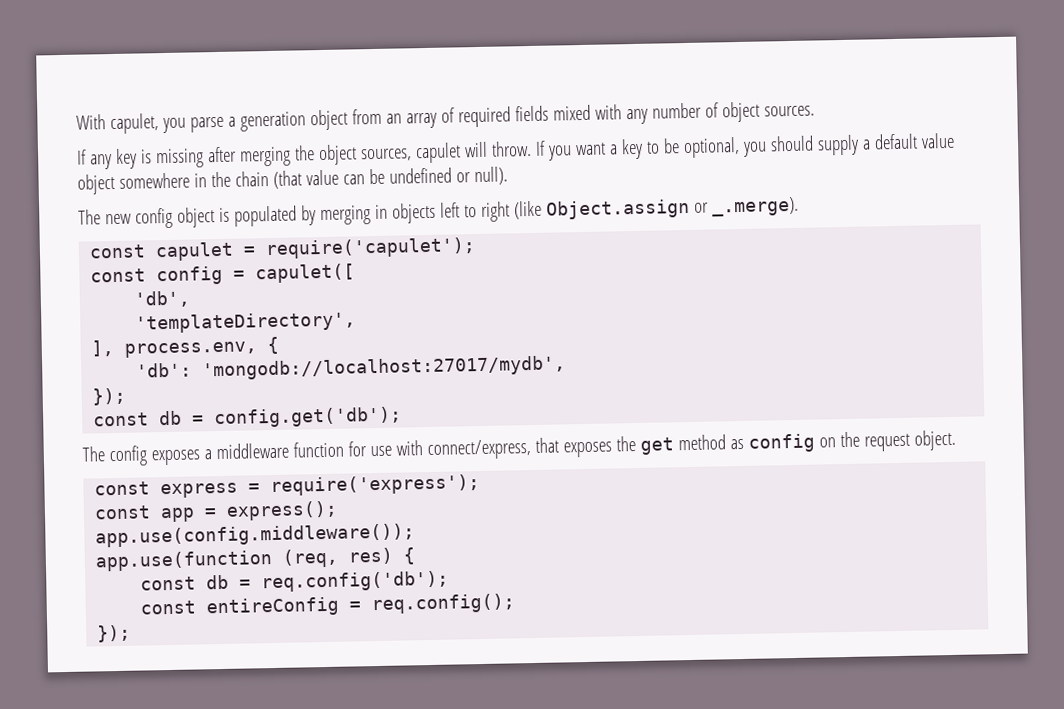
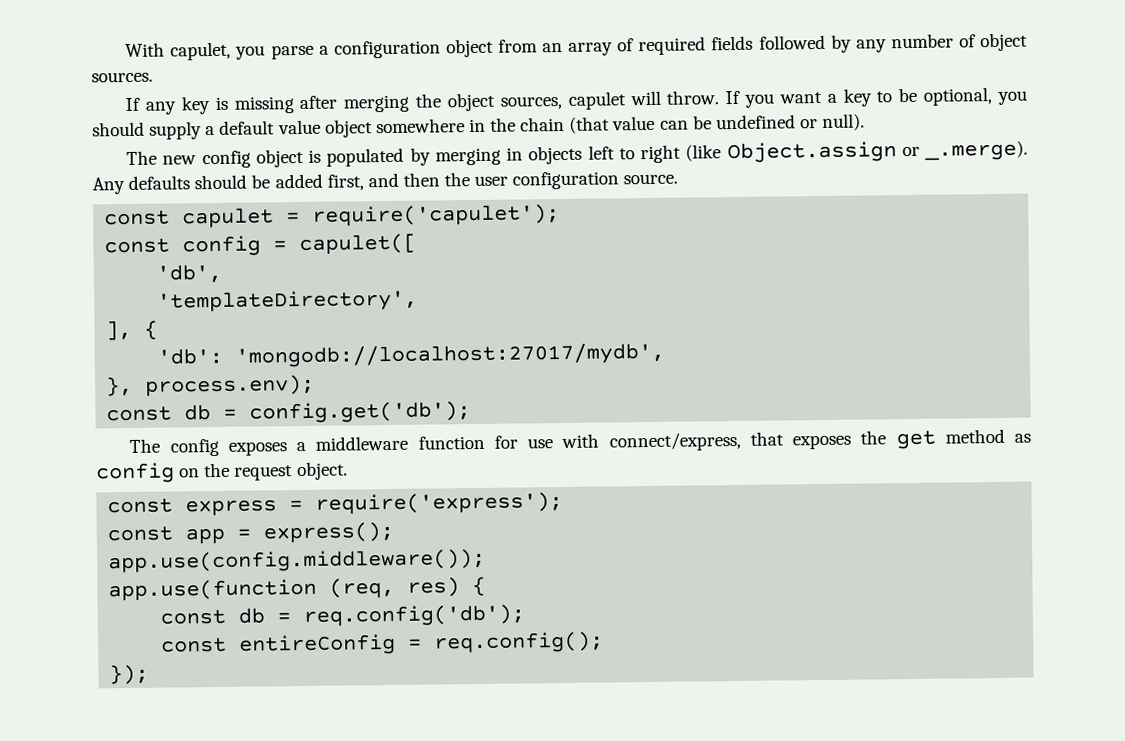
- With capulet, you parse a generation object from an array of required fields mixed with any number of object sources.
+ With capulet, you parse a configuration object from an array of required fields followed by any number of object sources.
- The new config object is populated by merging in objects left to right (like Object.assign or _.merge).
+ The new config object is populated by merging in objects left to right (like Object.assign or _.merge). Any defaults should be added first, and then the user configuration source.
- ], process.env, {
+ ], {
  'db': 'mongodb://localhost:27017/mydb',
- });
+ }, process.env);

